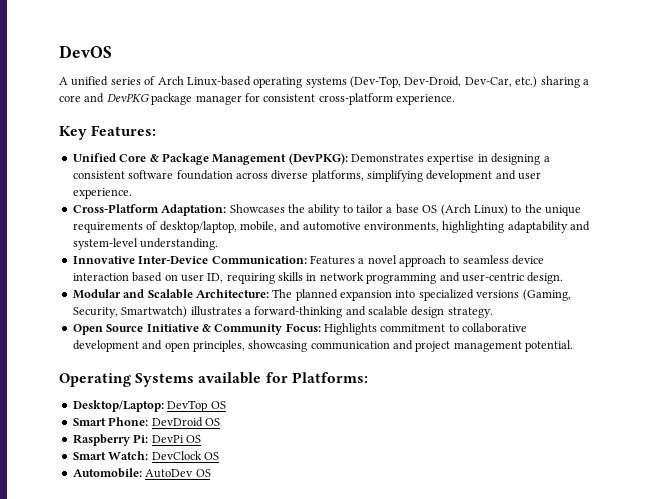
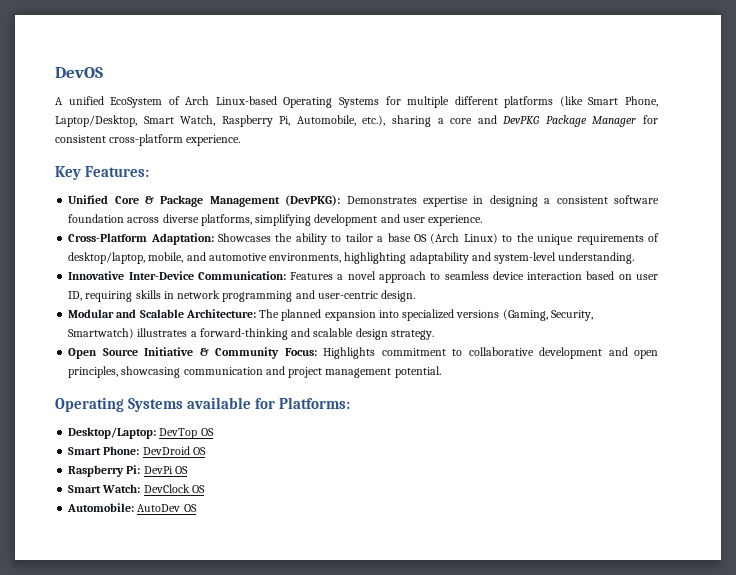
- A unified series of Arch Linux-based operating systems (Dev-Top, Dev-Droid, Dev-Car, etc.) sharing a core and DevPKG package manager for consistent cross-platform experience.
+ A unified EcoSystem of Arch Linux-based Operating Systems for multiple different platforms (like Smart Phone, Laptop/Desktop, Smart Watch, Raspberry Pi, Automobile, etc.), sharing a core and DevPKG Package Manager for consistent cross-platform experience.

